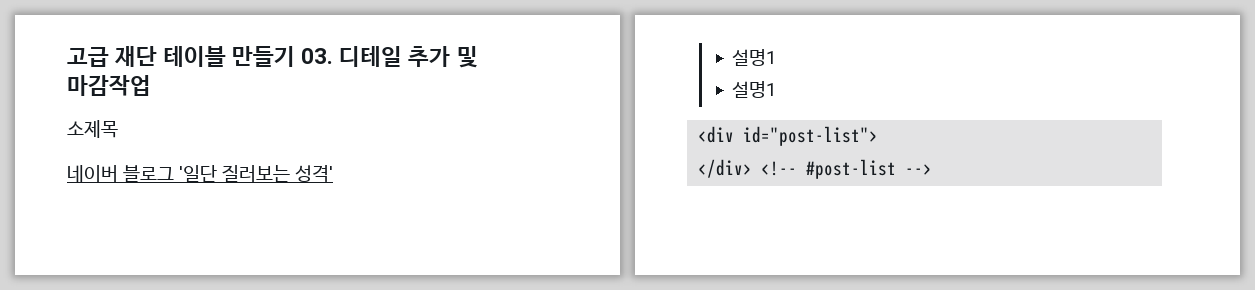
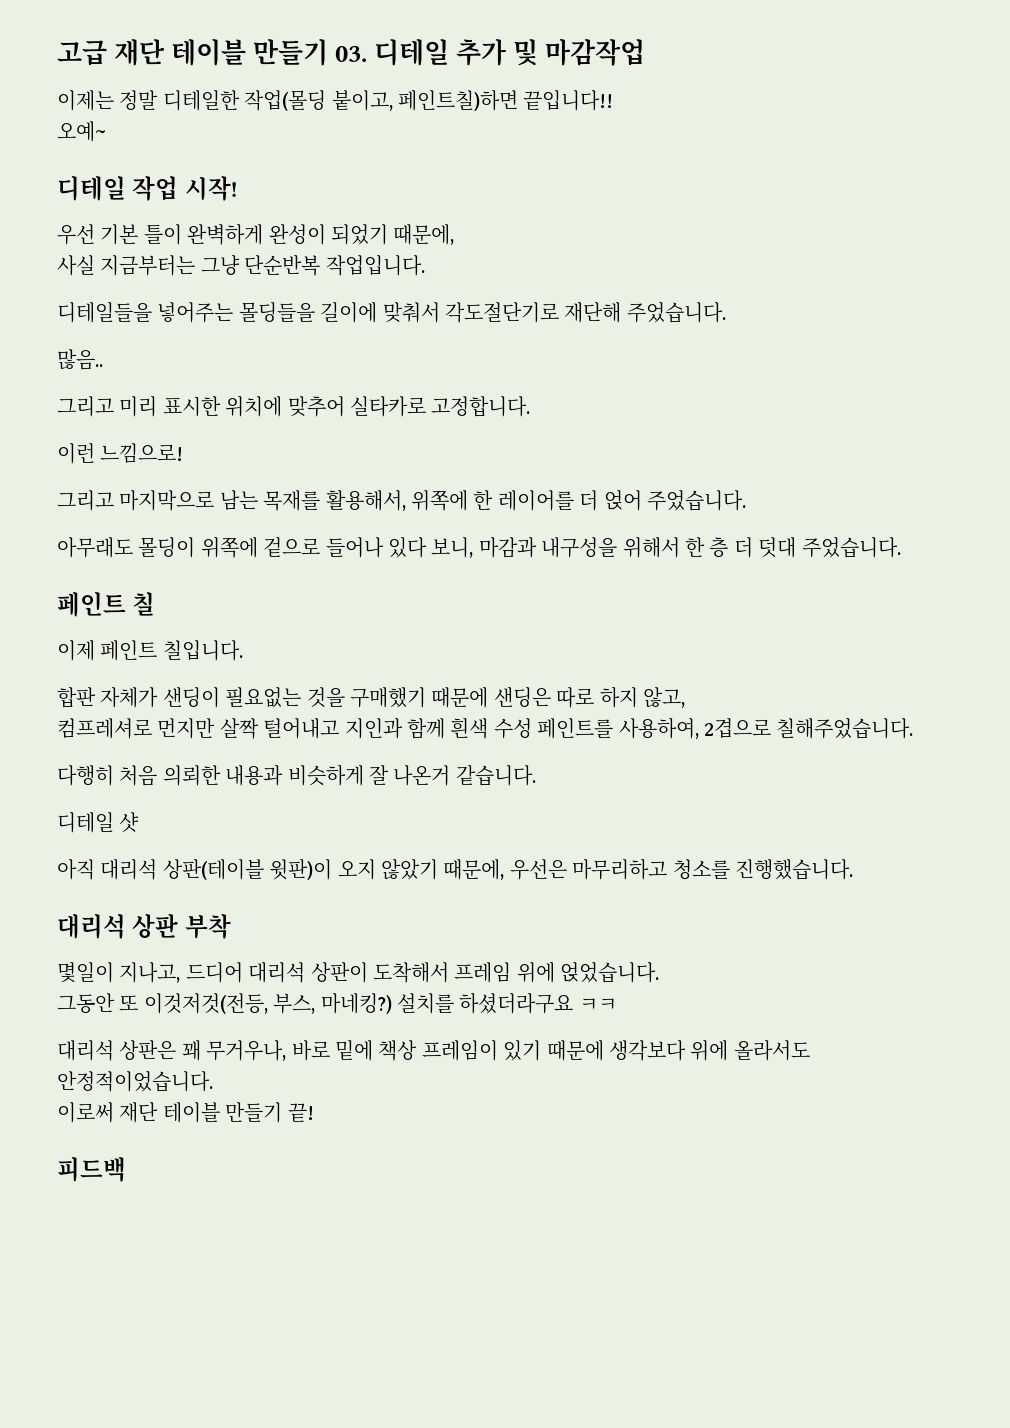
- 소제목
- 네이버 블로그 '일단 질러보는 성격'
- 설명1
- 설명1
- <div id="post-list">
- </div> <!-- #post-list -->
+ 이제는 정말 디테일한 작업(몰딩 붙이고, 페인트칠)하면 끝입니다!!
+ 오예~
+ 디테일 작업 시작!
+ 우선 기본 틀이 완벽하게 완성이 되었기 때문에,
+ 사실 지금부터는 그냥 단순반복 작업입니다.
+ 디테일들을 넣어주는 몰딩들을 길이에 맞춰서 각도절단기로 재단해 주었습니다.
+ 많음..
+ 그리고 미리 표시한 위치에 맞추어 실타카로 고정합니다.
+ 이런 느낌으로!
+ 그리고 마지막으로 남는 목재를 활용해서, 위쪽에 한 레이어를 더 얹어 주었습니다.
+ 아무래도 몰딩이 위쪽에 겉으로 들어나 있다 보니, 마감과 내구성을 위해서 한 층 더 덧대 주었습니다.
+ 페인트 칠
+ 이제 페인트 칠입니다.
+ 합판 자체가 샌딩이 필요없는 것을 구매했기 때문에 샌딩은 따로 하지 않고,
+ 컴프레셔로 먼지만 살짝 털어내고 지인과 함께 흰색 수성 페인트를 사용하여, 2겹으로 칠해주었습니다.
+ 다행히 처음 의뢰한 내용과 비슷하게 잘 나온거 같습니다.
+ 디테일 샷
+ 아직 대리석 상판(테이블 윗판)이 오지 않았기 때문에, 우선은 마무리하고 청소를 진행했습니다.
+ 대리석 상판 부착
+ 몇일이 지나고, 드디어 대리석 상판이 도착해서 프레임 위에 얹었습니다.
+ 그동안 또 이것저것(전등, 부스, 마네킹?) 설치를 하셨더라구요 ㅋㅋ
+ 대리석 상판은 꽤 무거우나, 바로 밑에 책상 프레임이 있기 때문에 생각보다 위에 올라서도 안정적이었습니다.
+ 이로써 재단 테이블 만들기 끝!
+ 피드백

